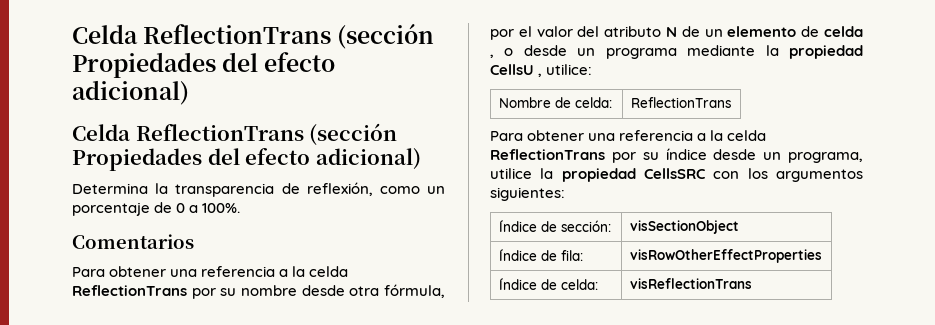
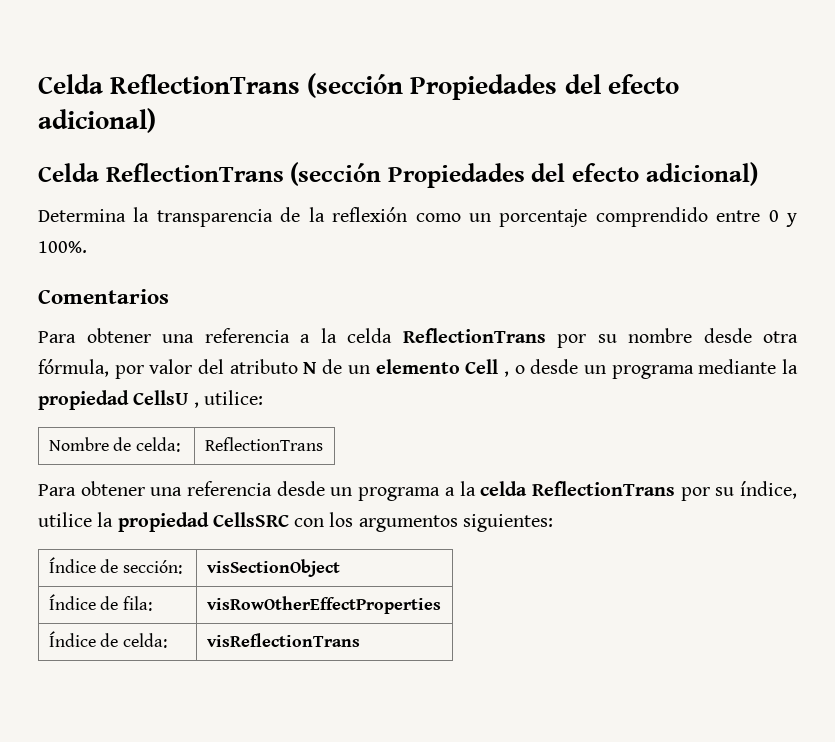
- Determina la transparencia de reflexión, como un porcentaje de 0 a 100%.
+ Determina la transparencia de la reflexión como un porcentaje comprendido entre 0 y 100%.
- Para obtener una referencia a la celda ReflectionTrans por su nombre desde otra fórmula, por el valor del atributo N de un elemento de celda , o desde un programa mediante la propiedad CellsU , utilice:
+ Para obtener una referencia a la celda ReflectionTrans por su nombre desde otra fórmula, por valor del atributo N de un elemento Cell , o desde un programa mediante la propiedad CellsU , utilice:
- Para obtener una referencia a la celda ReflectionTrans por su índice desde un programa, utilice la propiedad CellsSRC con los argumentos siguientes:
+ Para obtener una referencia desde un programa a la celda ReflectionTrans por su índice, utilice la propiedad CellsSRC con los argumentos siguientes:

